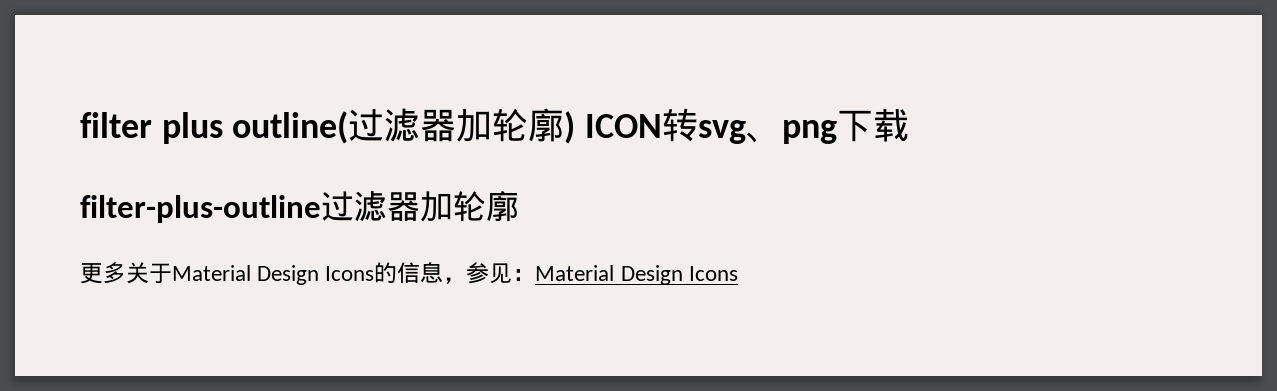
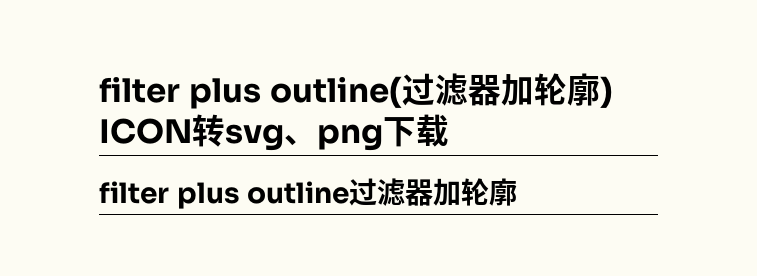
- filter-plus-outline过滤器加轮廓
- 更多关于Material Design Icons的信息，参见：Material Design Icons
+ filter plus outline过滤器加轮廓

